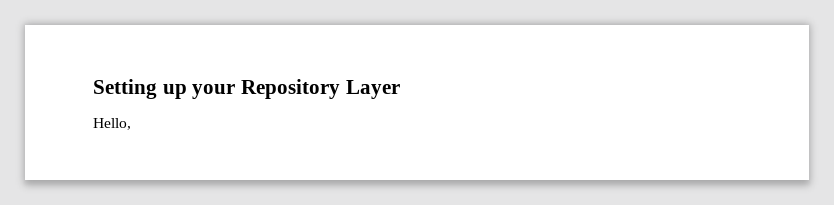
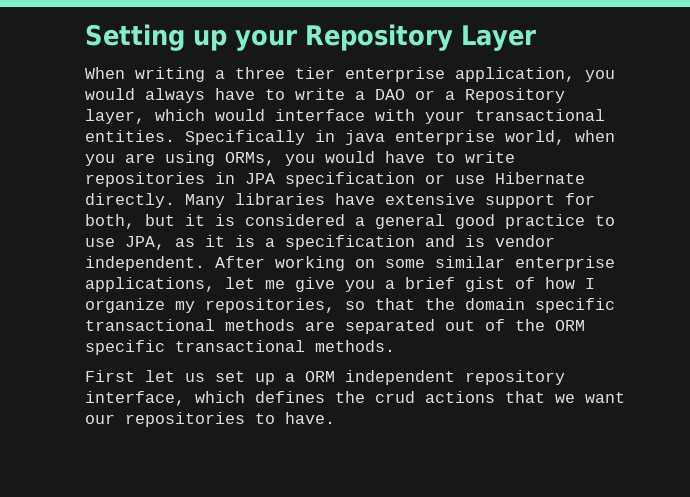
- Hello,
+ When writing a three tier enterprise application, you would always have to write a DAO or a Repository layer, which would interface with your transactional entities. Specifically in java enterprise world, when you are using ORMs, you would have to write repositories in JPA specification or use Hibernate directly. Many libraries have extensive support for both, but it is considered a general good practice to use JPA, as it is a specification and is vendor independent. After working on some similar enterprise applications, let me give you a brief gist of how I organize my repositories, so that the domain specific transactional methods are separated out of the ORM specific transactional methods.
+ First let us set up a ORM independent repository interface, which defines the crud actions that we want our repositories to have.

